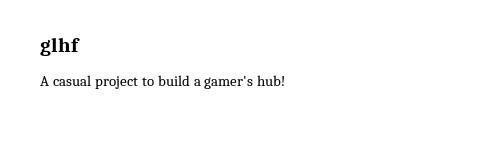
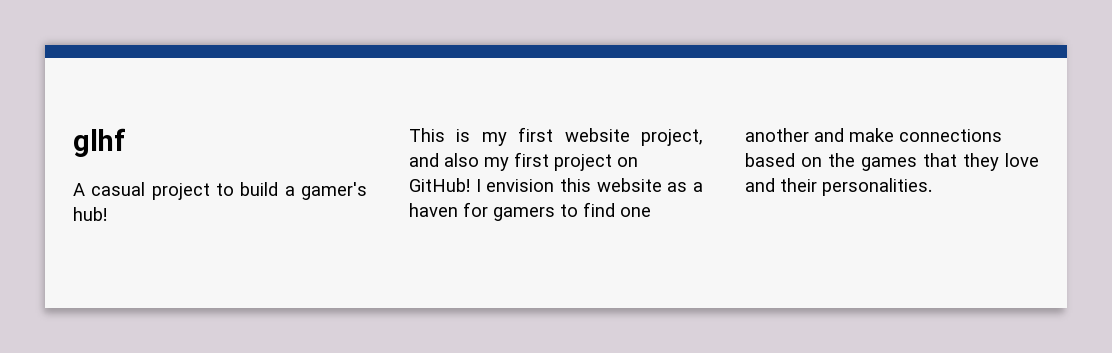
+ This is my first website project, and also my first project on GitHub! I envision this website as a haven for gamers to find one another and make connections based on the games that they love and their personalities.

